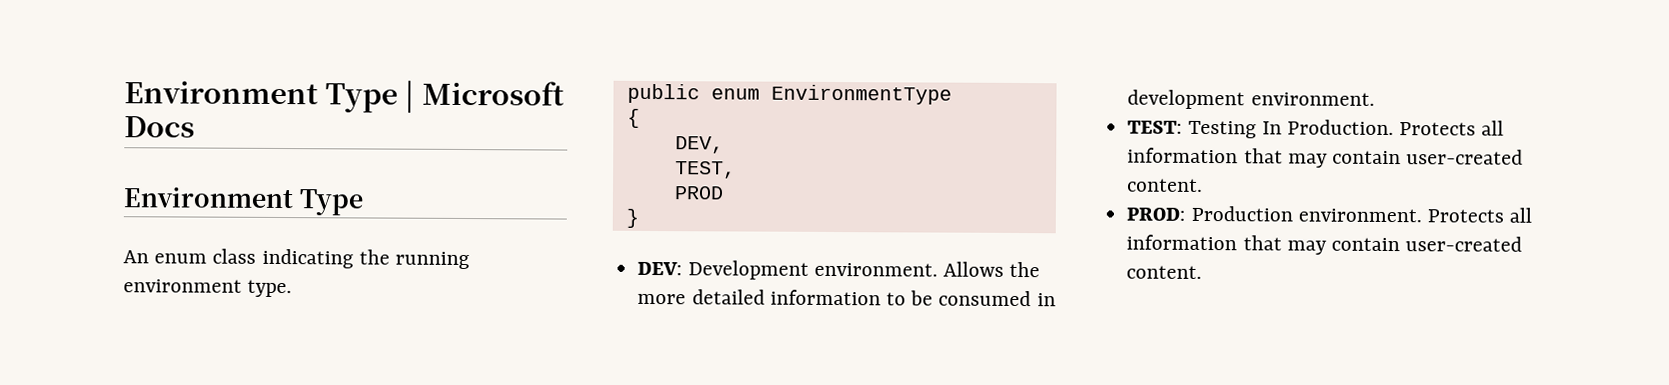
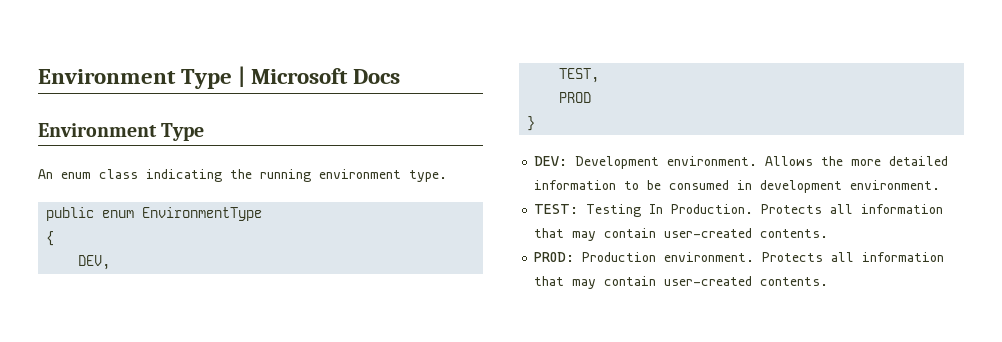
- TEST: Testing In Production. Protects all information that may contain user-created content.
+ TEST: Testing In Production. Protects all information that may contain user-created contents.
- PROD: Production environment. Protects all information that may contain user-created content.
+ PROD: Production environment. Protects all information that may contain user-created contents.

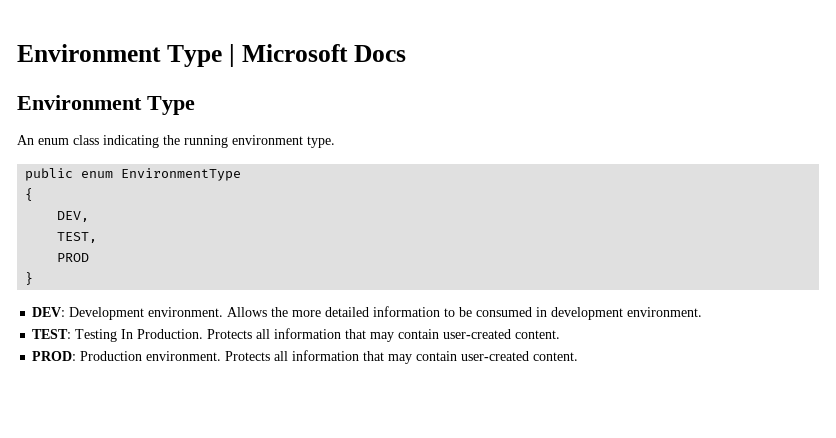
- TEST: Testing In Production. Protects all information that may contain user-created contents.
+ TEST: Testing In Production. Protects all information that may contain user-created content.
- PROD: Production environment. Protects all information that may contain user-created contents.
+ PROD: Production environment. Protects all information that may contain user-created content.

